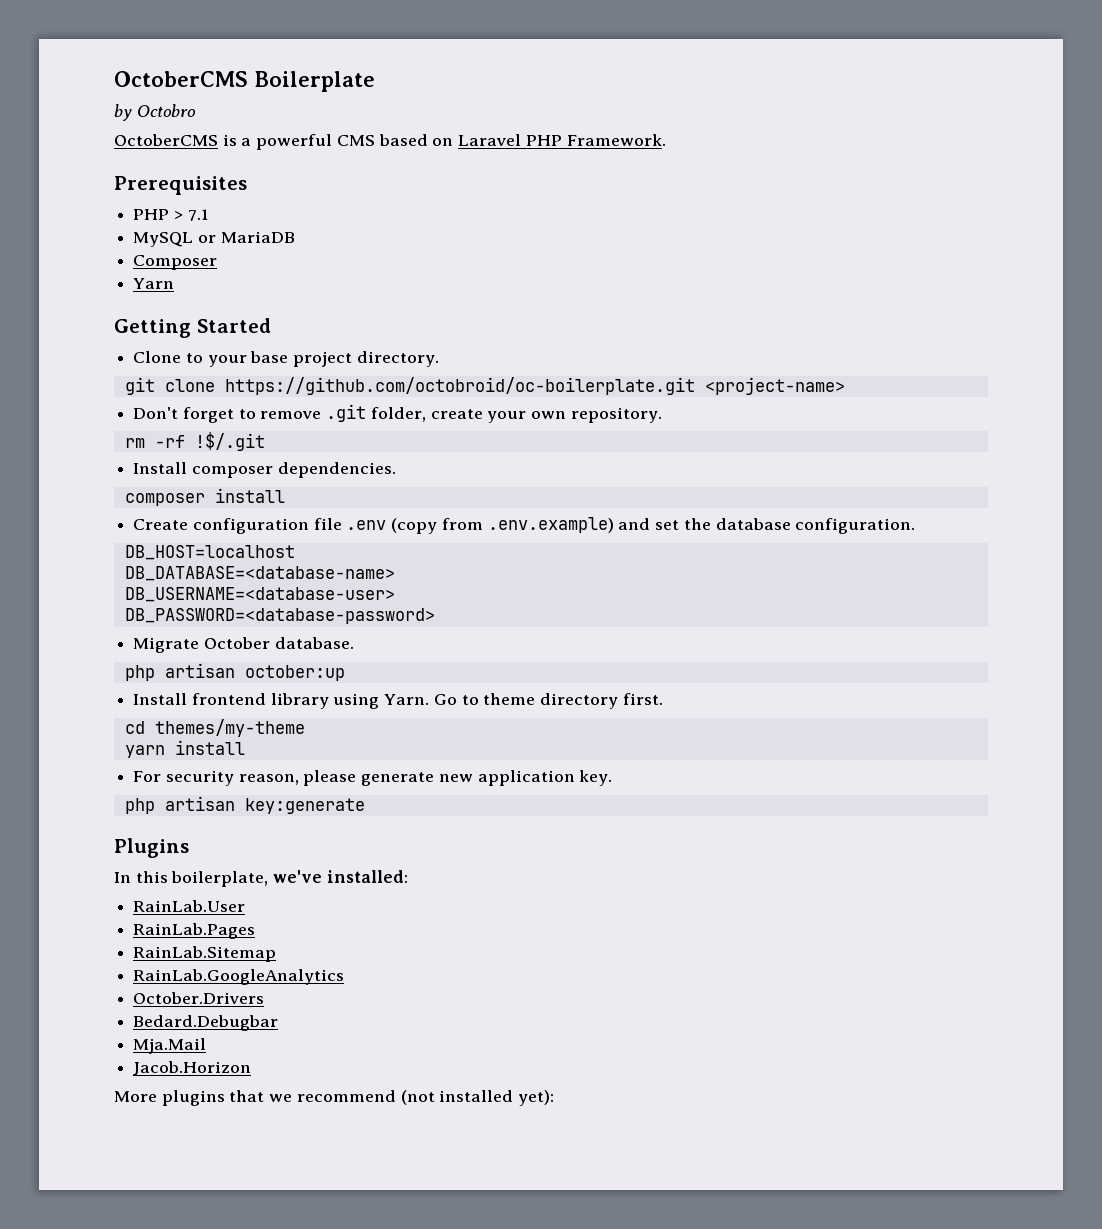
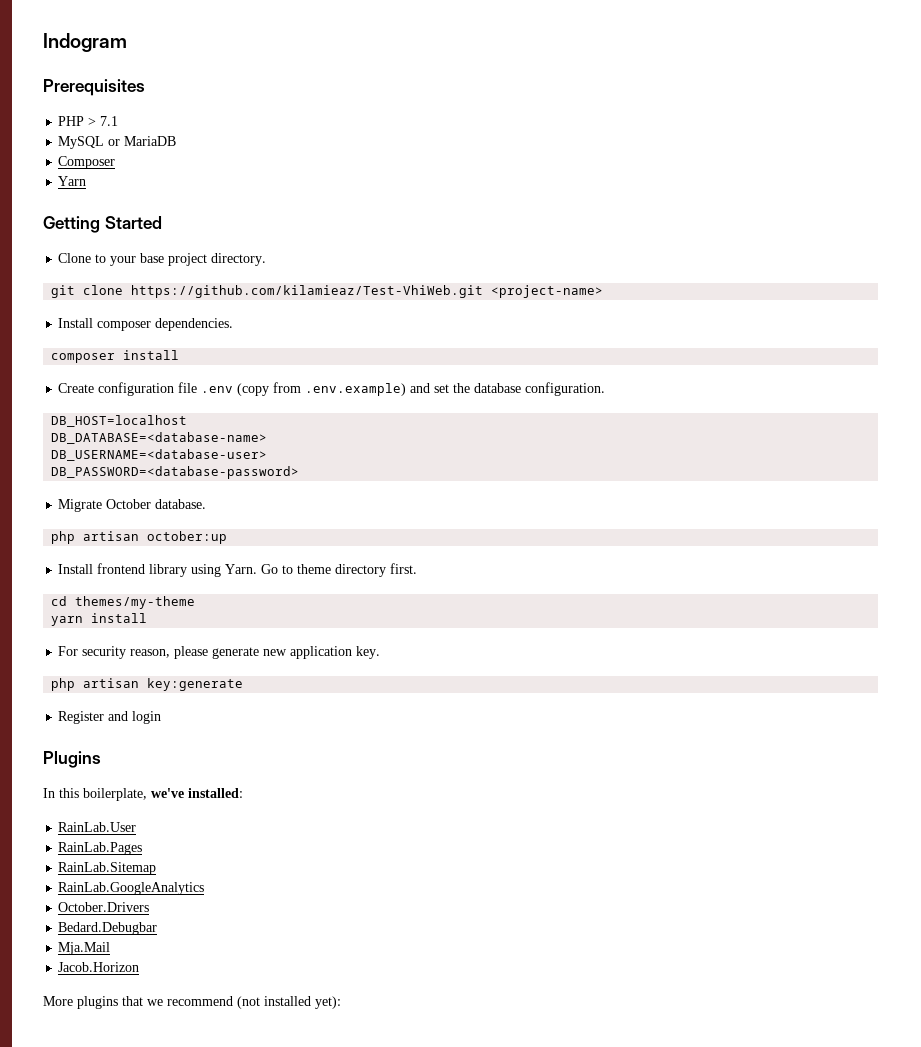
- OctoberCMS Boilerplate
- by Octobro
- OctoberCMS is a powerful CMS based on Laravel PHP Framework.
+ Indogram
- git clone https://github.com/octobroid/oc-boilerplate.git <project-name>
+ git clone https://github.com/kilamieaz/Test-VhiWeb.git <project-name>
- Don't forget to remove .git folder, create your own repository.
- rm -rf !$/.git
+ Register and login

